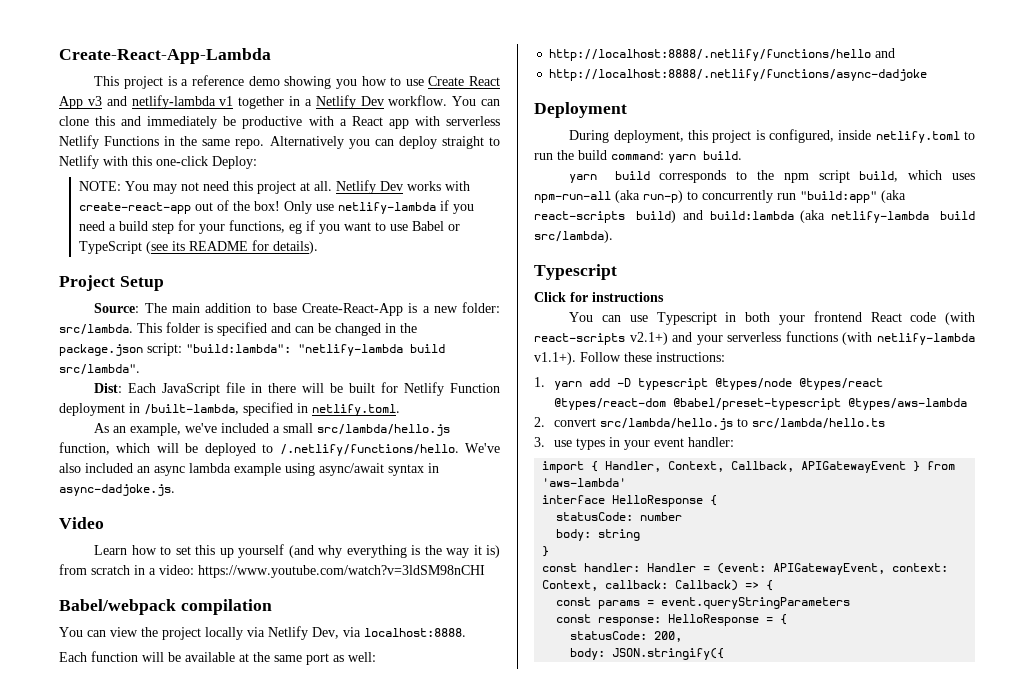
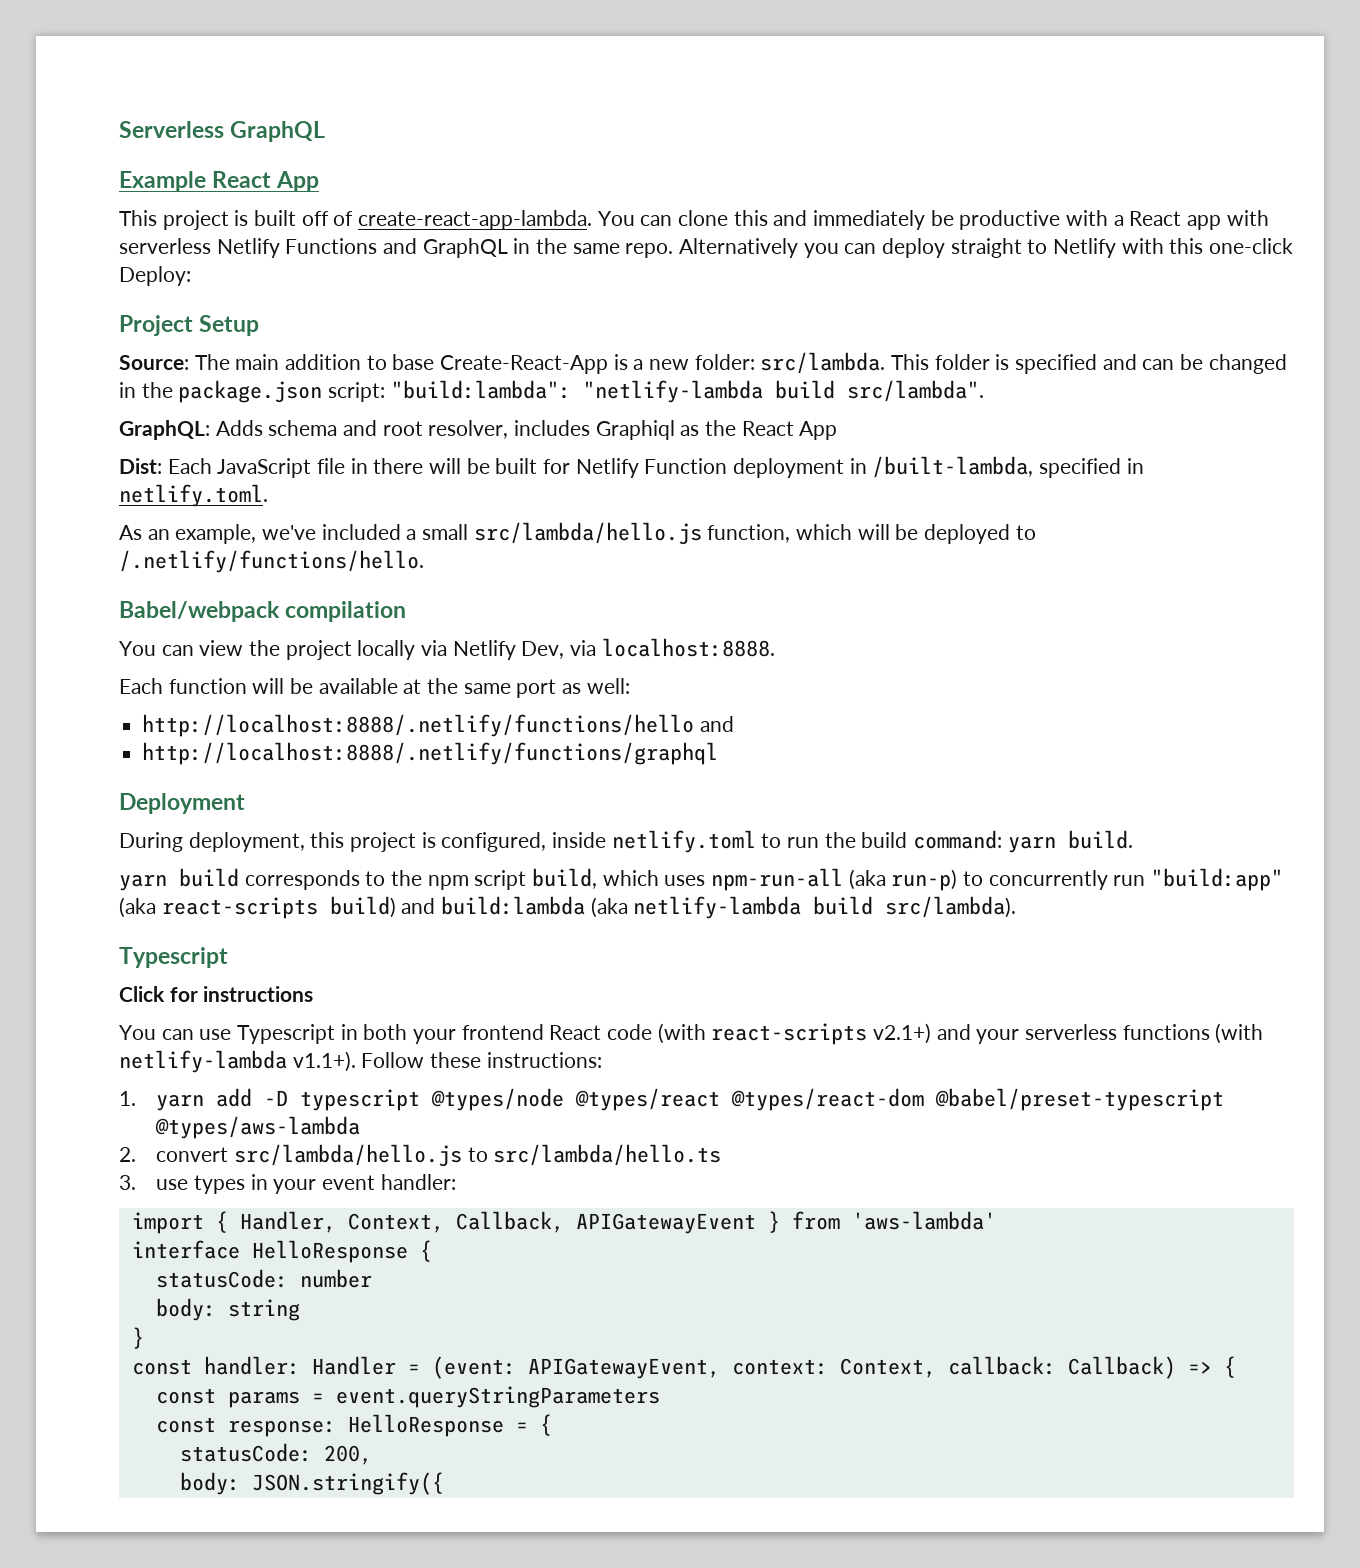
- Create-React-App-Lambda
- This project is a reference demo showing you how to use Create React App v3 and netlify-lambda v1 together in a Netlify Dev workflow.
+ Serverless GraphQL
+ Example React App
+ This project is built off of create-react-app-lambda.
- You can clone this and immediately be productive with a React app with serverless Netlify Functions in the same repo.
+ You can clone this and immediately be productive with a React app with serverless Netlify Functions and GraphQL in the same repo.
- NOTE: You may not need this project at all. Netlify Dev works with create-react-app out of the box! Only use netlify-lambda if you need a build step for your functions, eg if you want to use Babel or TypeScript (see its README for details).
+ GraphQL: Adds schema and root resolver, includes Graphiql as the React App
- As an example, we've included a small src/lambda/hello.js function, which will be deployed to /.netlify/functions/hello. We've also included an async lambda example using async/await syntax in async-dadjoke.js.
- Video
- Learn how to set this up yourself (and why everything is the way it is) from scratch in a video: https://www.youtube.com/watch?v=3ldSM98nCHI
+ As an example, we've included a small src/lambda/hello.js function, which will be deployed to /.netlify/functions/hello.
- http://localhost:8888/.netlify/functions/async-dadjoke
+ http://localhost:8888/.netlify/functions/graphql

